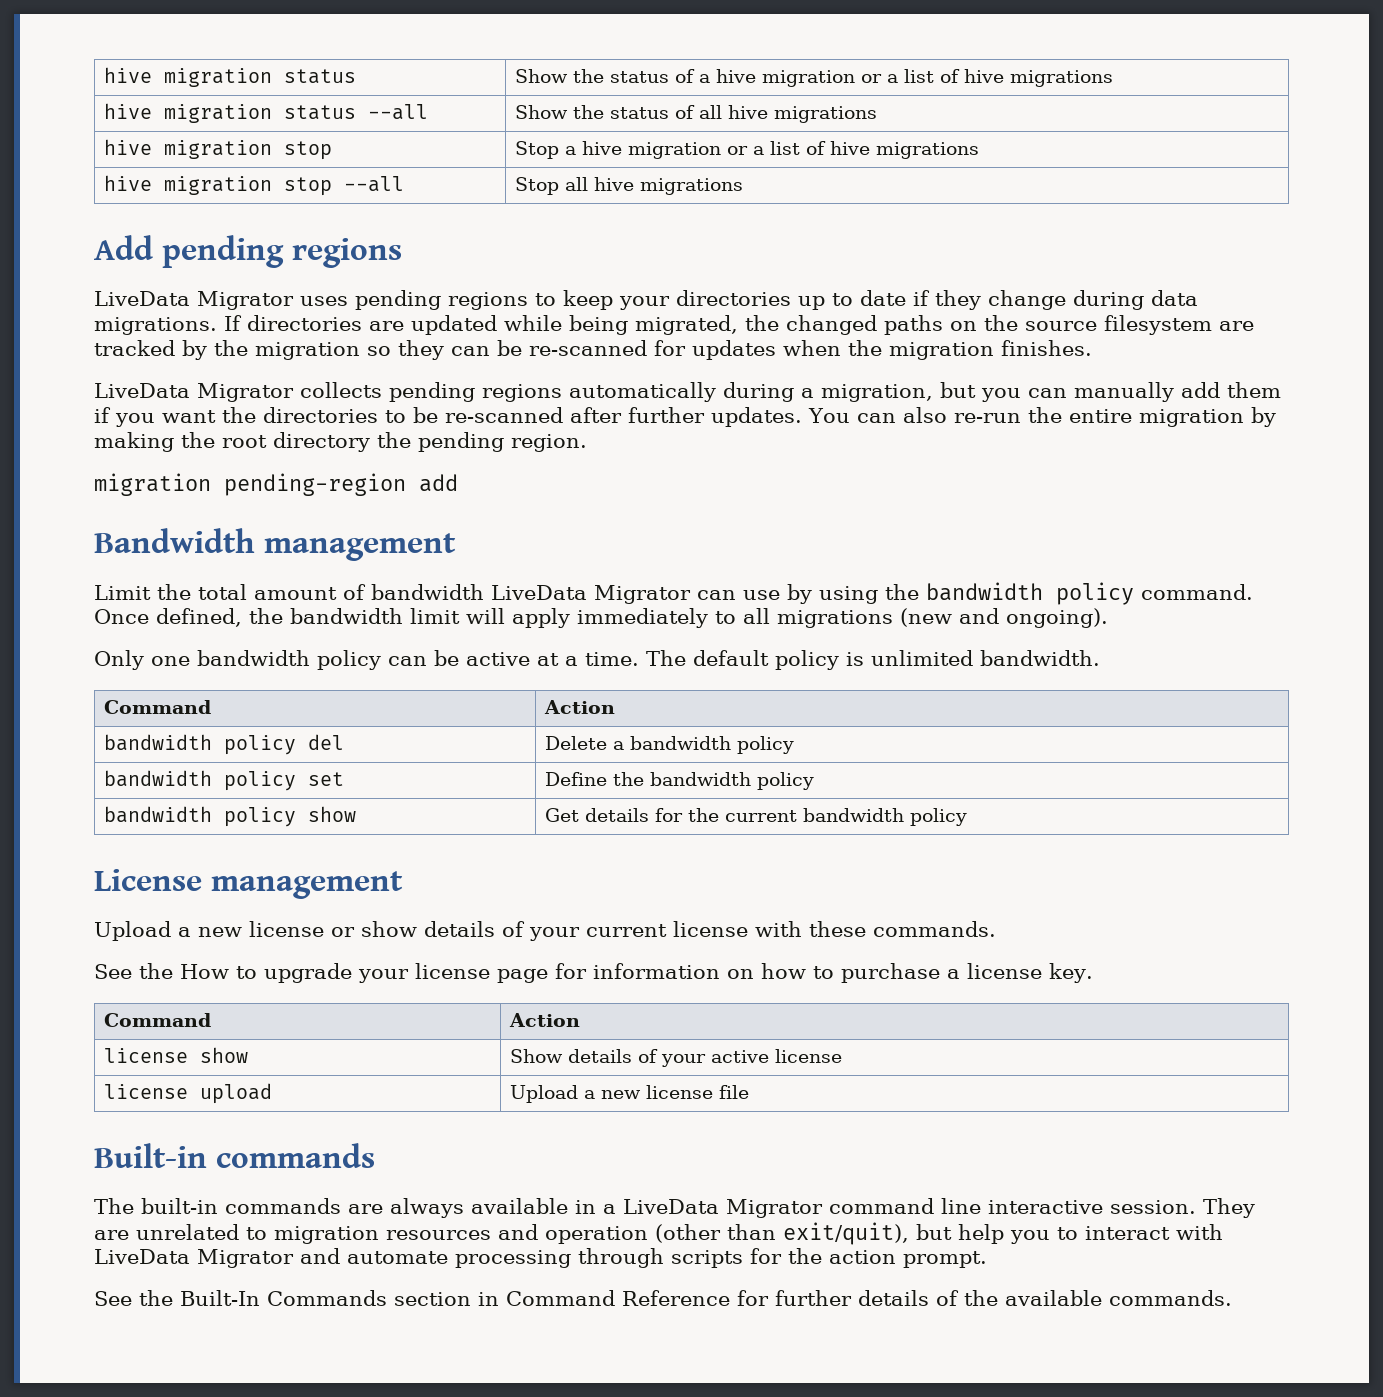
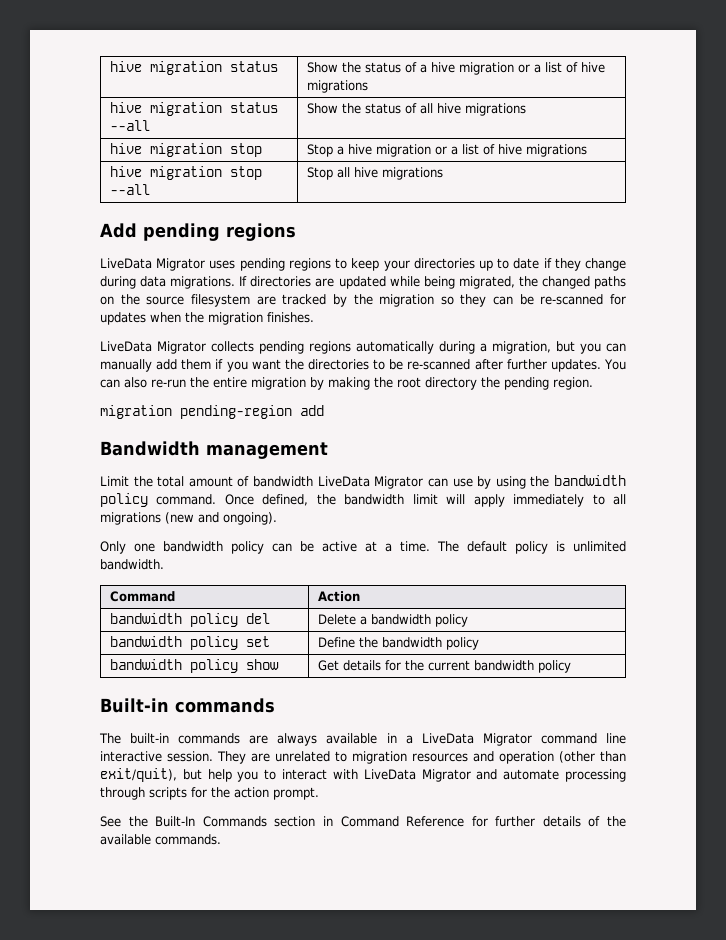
- License management
- Upload a new license or show details of your current license with these commands.
- See the How to upgrade your license page for information on how to purchase a license key.
- Command | Action
- license show | Show details of your active license
- license upload | Upload a new license file

